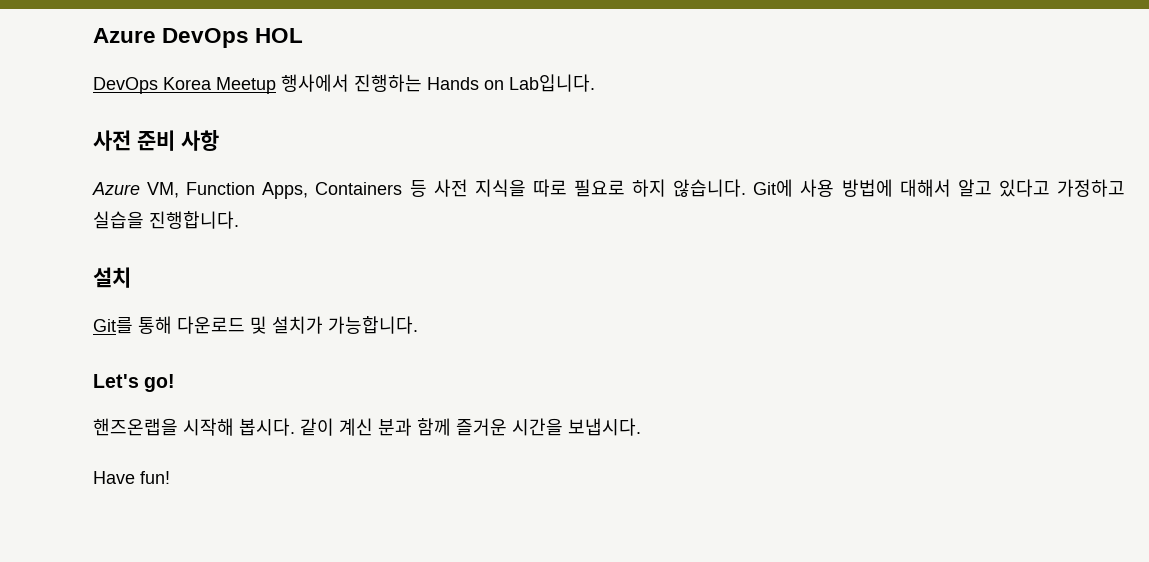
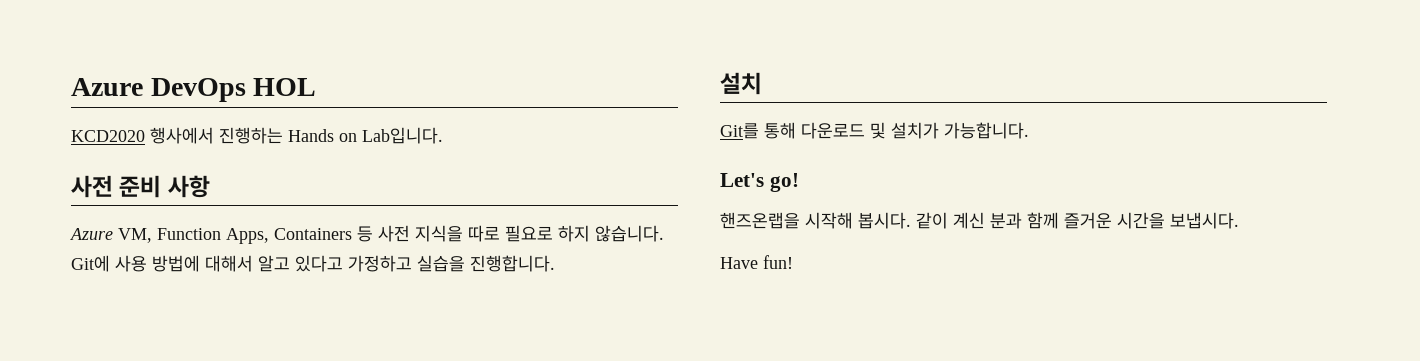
- DevOps Korea Meetup 행사에서 진행하는 Hands on Lab입니다.
+ KCD2020 행사에서 진행하는 Hands on Lab입니다.

